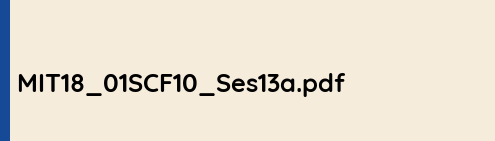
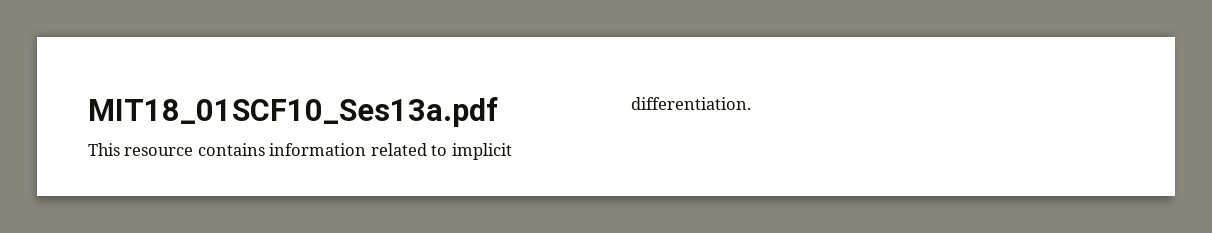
+ This resource contains information related to implicit differentiation.

